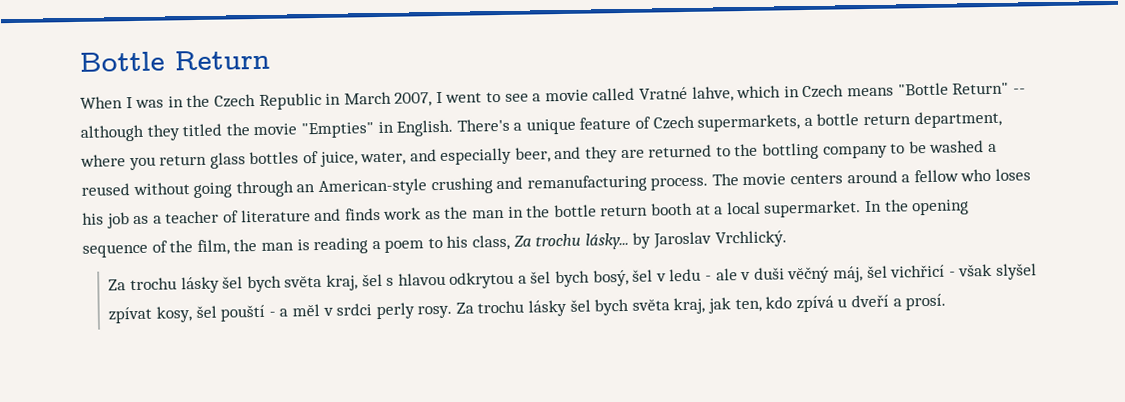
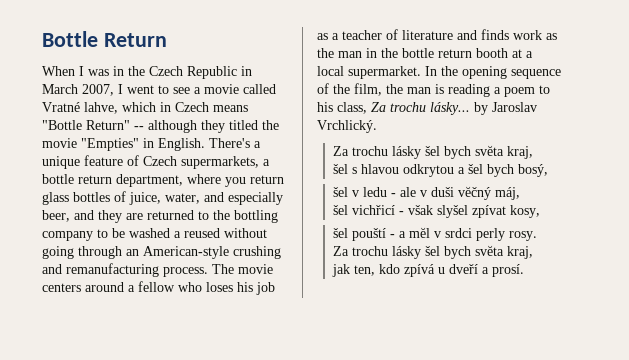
  In the opening sequence of the film, the man is reading a poem to his class, Za trochu lásky... by Jaroslav Vrchlický.
- Za trochu lásky šel bych svĕta kraj, šel s hlavou odkrytou a šel bych bosý, šel v ledu - ale v duši vĕčný máj, šel vichřicí - však slyšel zpívat kosy, šel pouští - a mĕl v srdci perly rosy. Za trochu lásky šel bych svĕta kraj, jak ten, kdo zpívá u dveří a prosí.
+ Za trochu lásky šel bych svĕta kraj,
+ šel s hlavou odkrytou a šel bych bosý,
+ šel v ledu - ale v duši vĕčný máj,
+ šel vichřicí - však slyšel zpívat kosy,
+ šel pouští - a mĕl v srdci perly rosy.
+ Za trochu lásky šel bych svĕta kraj,
+ jak ten, kdo zpívá u dveří a prosí.

